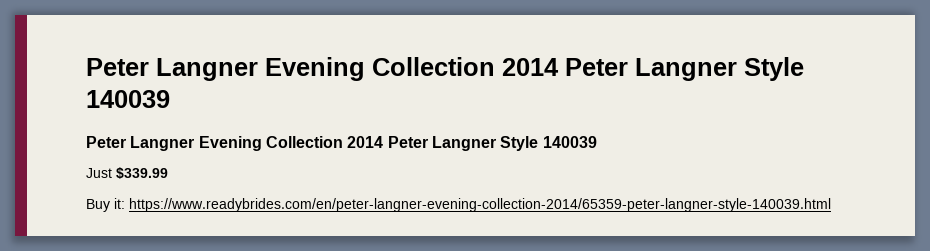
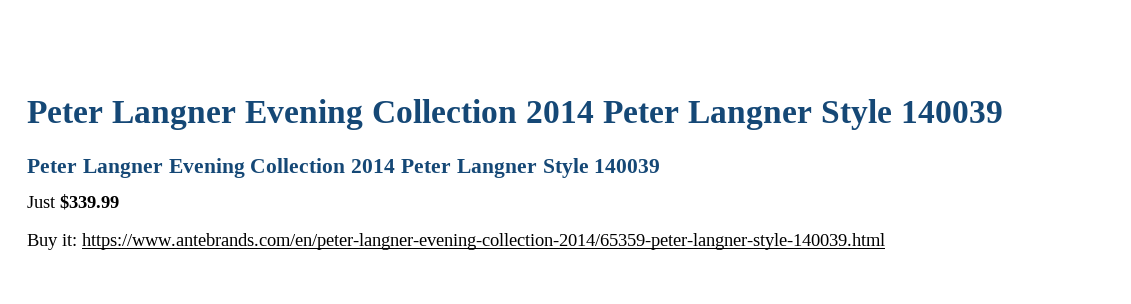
- Buy it: https://www.readybrides.com/en/peter-langner-evening-collection-2014/65359-peter-langner-style-140039.html
+ Buy it: https://www.antebrands.com/en/peter-langner-evening-collection-2014/65359-peter-langner-style-140039.html

